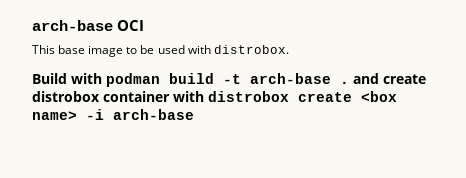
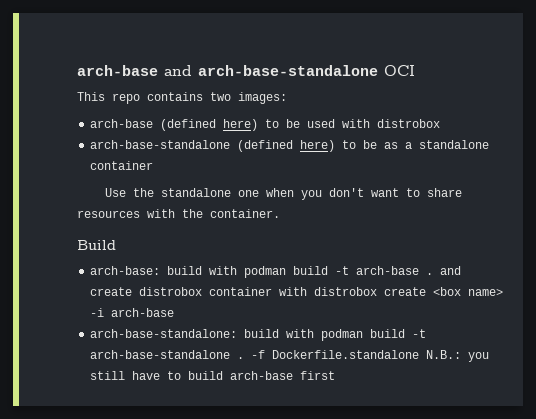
- arch-base OCI
+ arch-base and arch-base-standalone OCI
- This base image to be used with distrobox.
+ This repo contains two images:
+ arch-base (defined here) to be used with distrobox
+ arch-base-standalone (defined here) to be as a standalone container
+ Use the standalone one when you don't want to share resources with the container.
- Build with podman build -t arch-base . and create distrobox container with distrobox create <box name> -i arch-base
+ Build
+ arch-base: build with podman build -t arch-base . and create distrobox container with distrobox create <box name> -i arch-base
+ arch-base-standalone: build with podman build -t arch-base-standalone . -f Dockerfile.standalone N.B.: you still have to build arch-base first

